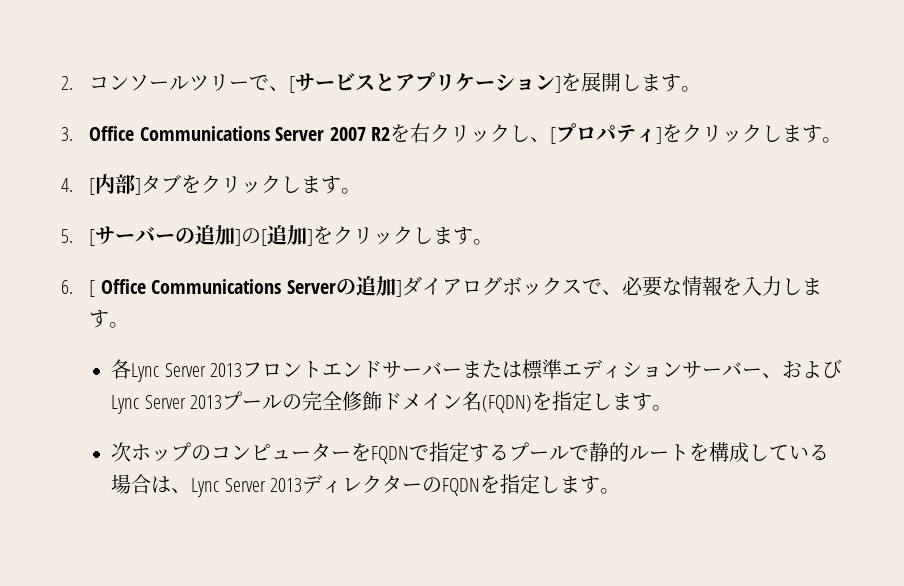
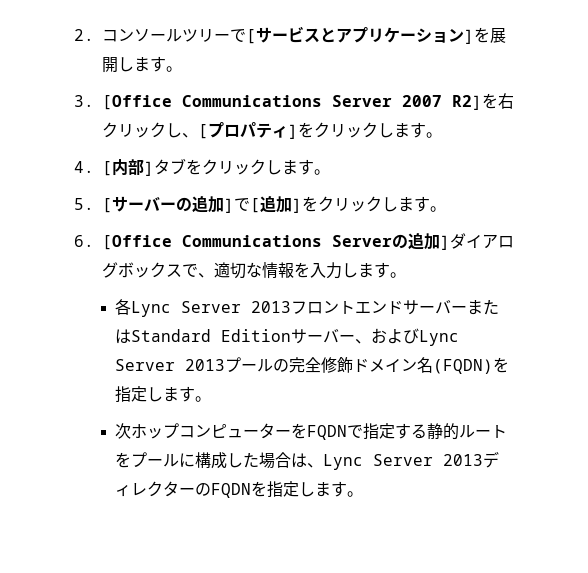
- 2.コンソールツリーで、[サービスとアプリケーション]を展開します。
+ 2.コンソールツリーで[サービスとアプリケーション]を展開します。
- 3. Office Communications Server 2007 R2を右クリックし、[プロパティ]をクリックします。
+ 3. [Office Communications Server 2007 R2]を右クリックし、[プロパティ]をクリックします。
- 5. [サーバーの追加]の[追加]をクリックします。
+ 5. [サーバーの追加]で[追加]をクリックします。
- 6. [ Office Communications Serverの追加]ダイアログボックスで、必要な情報を入力します。
+ 6. [Office Communications Serverの追加]ダイアログボックスで、適切な情報を入力します。
- 各Lync Server 2013フロントエンドサーバーまたは標準エディションサーバー、およびLync Server 2013プールの完全修飾ドメイン名(FQDN)を指定します。
+ 各Lync Server 2013フロントエンドサーバーまたはStandard Editionサーバー、およびLync Server 2013プールの完全修飾ドメイン名(FQDN)を指定します。
- 次ホップのコンピューターをFQDNで指定するプールで静的ルートを構成している場合は、Lync Server 2013ディレクターのFQDNを指定します。
+ 次ホップコンピューターをFQDNで指定する静的ルートをプールに構成した場合は、Lync Server 2013ディレクターのFQDNを指定します。

